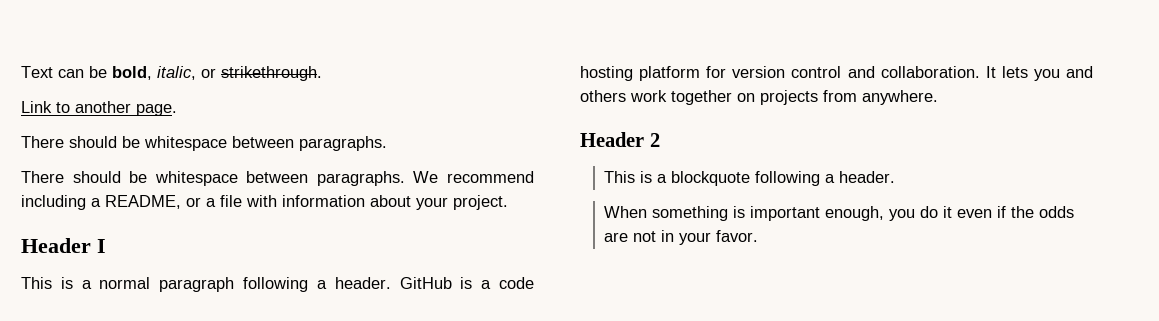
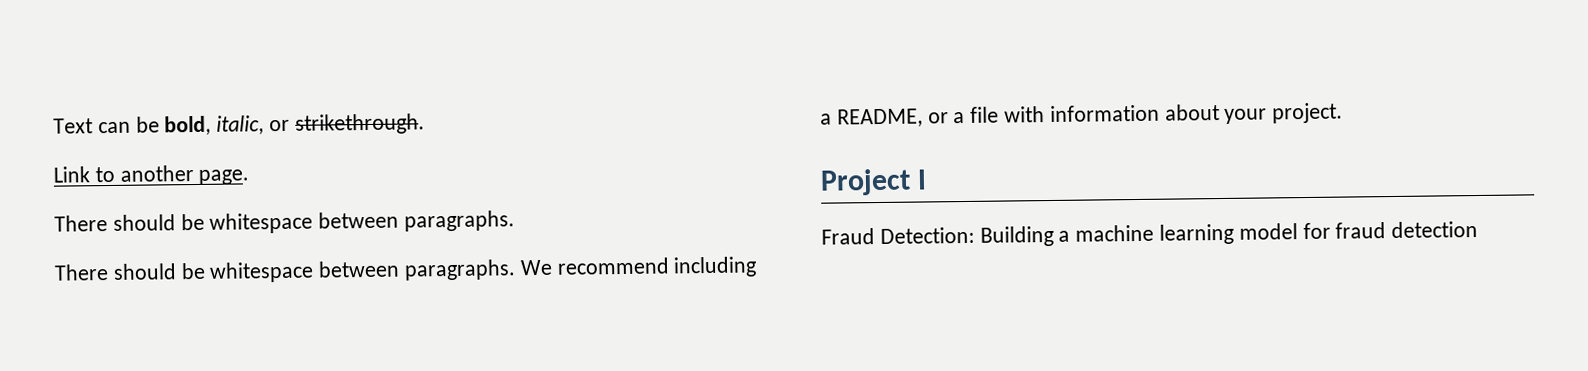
- Header I
+ Project I
- This is a normal paragraph following a header. GitHub is a code hosting platform for version control and collaboration. It lets you and others work together on projects from anywhere.
- Header 2
- This is a blockquote following a header.
- When something is important enough, you do it even if the odds are not in your favor.
+ Fraud Detection: Building a machine learning model for fraud detection

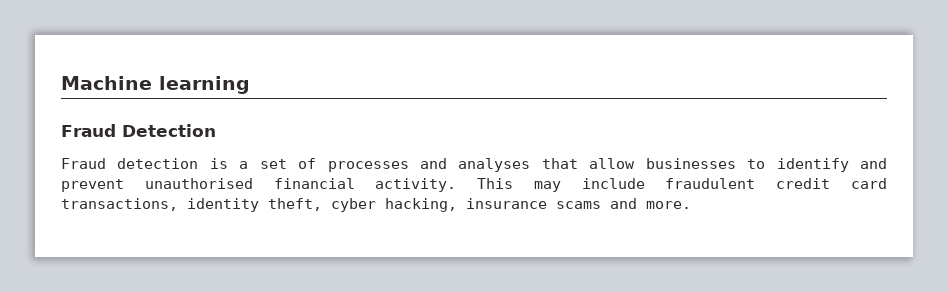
- Text can be bold, italic, or strikethrough.
- Link to another page.
- There should be whitespace between paragraphs.
- There should be whitespace between paragraphs. We recommend including a README, or a file with information about your project.
- Project I
- Fraud Detection: Building a machine learning model for fraud detection
+ Machine learning
+ Fraud Detection
+ Fraud detection is a set of processes and analyses that allow businesses to identify and prevent unauthorised financial activity. This may include fraudulent credit card transactions, identity theft, cyber hacking, insurance scams and more.

